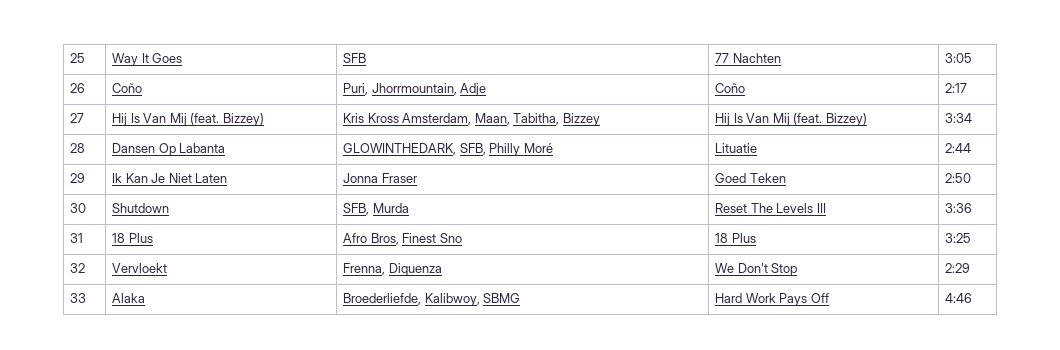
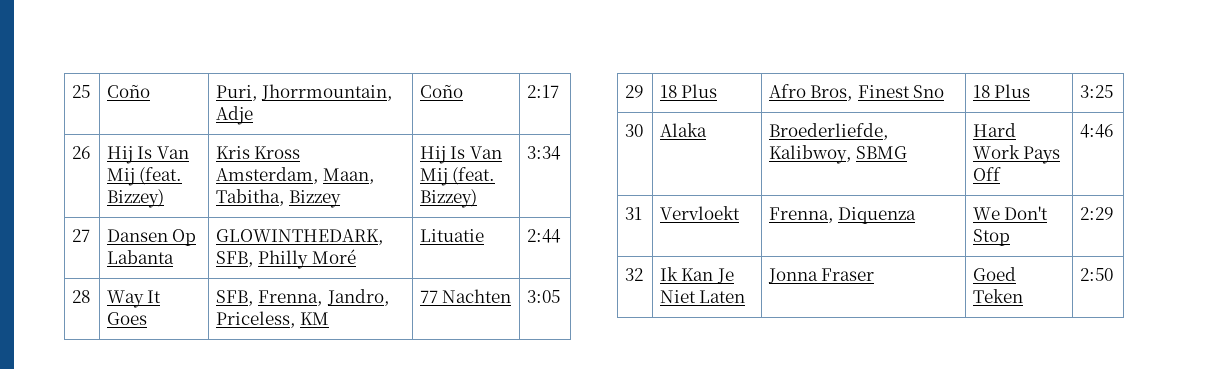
- 25 | Way It Goes | SFB | 77 Nachten | 3:05
- 26 | Coño | Puri, Jhorrmountain, Adje | Coño | 2:17
+ 25 | Coño | Puri, Jhorrmountain, Adje | Coño | 2:17
- 27 | Hij Is Van Mij (feat. Bizzey) | Kris Kross Amsterdam, Maan, Tabitha, Bizzey | Hij Is Van Mij (feat. Bizzey) | 3:34
+ 26 | Hij Is Van Mij (feat. Bizzey) | Kris Kross Amsterdam, Maan, Tabitha, Bizzey | Hij Is Van Mij (feat. Bizzey) | 3:34
- 28 | Dansen Op Labanta | GLOWINTHEDARK, SFB, Philly Moré | Lituatie | 2:44
+ 27 | Dansen Op Labanta | GLOWINTHEDARK, SFB, Philly Moré | Lituatie | 2:44
- 29 | Ik Kan Je Niet Laten | Jonna Fraser | Goed Teken | 2:50
+ 28 | Way It Goes | SFB, Frenna, Jandro, Priceless, KM | 77 Nachten | 3:05
+ 29 | 18 Plus | Afro Bros, Finest Sno | 18 Plus | 3:25
+ 30 | Alaka | Broederliefde, Kalibwoy, SBMG | Hard Work Pays Off | 4:46
+ 31 | Vervloekt | Frenna, Diquenza | We Don't Stop | 2:29
+ 32 | Ik Kan Je Niet Laten | Jonna Fraser | Goed Teken | 2:50
- 30 | Shutdown | SFB, Murda | Reset The Levels III | 3:36
- 31 | 18 Plus | Afro Bros, Finest Sno | 18 Plus | 3:25
- 32 | Vervloekt | Frenna, Diquenza | We Don't Stop | 2:29
- 33 | Alaka | Broederliefde, Kalibwoy, SBMG | Hard Work Pays Off | 4:46

